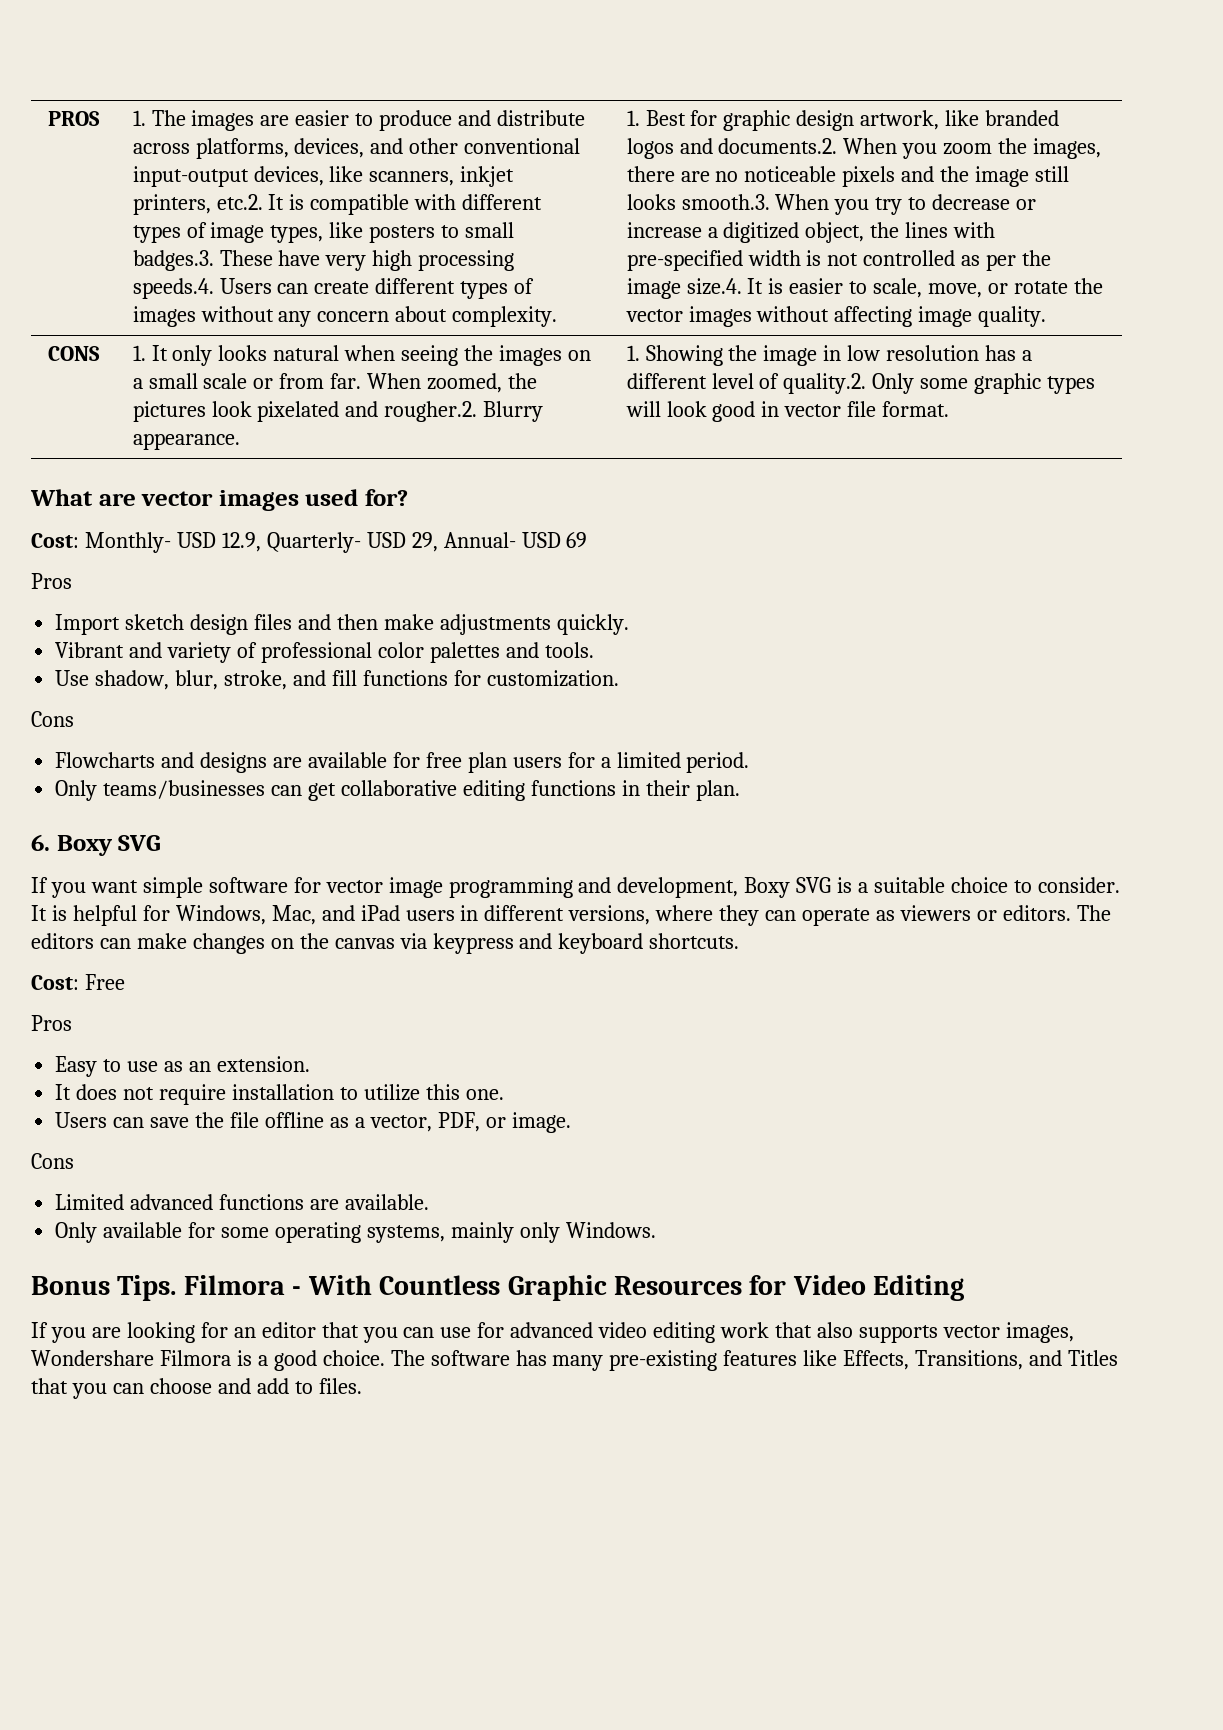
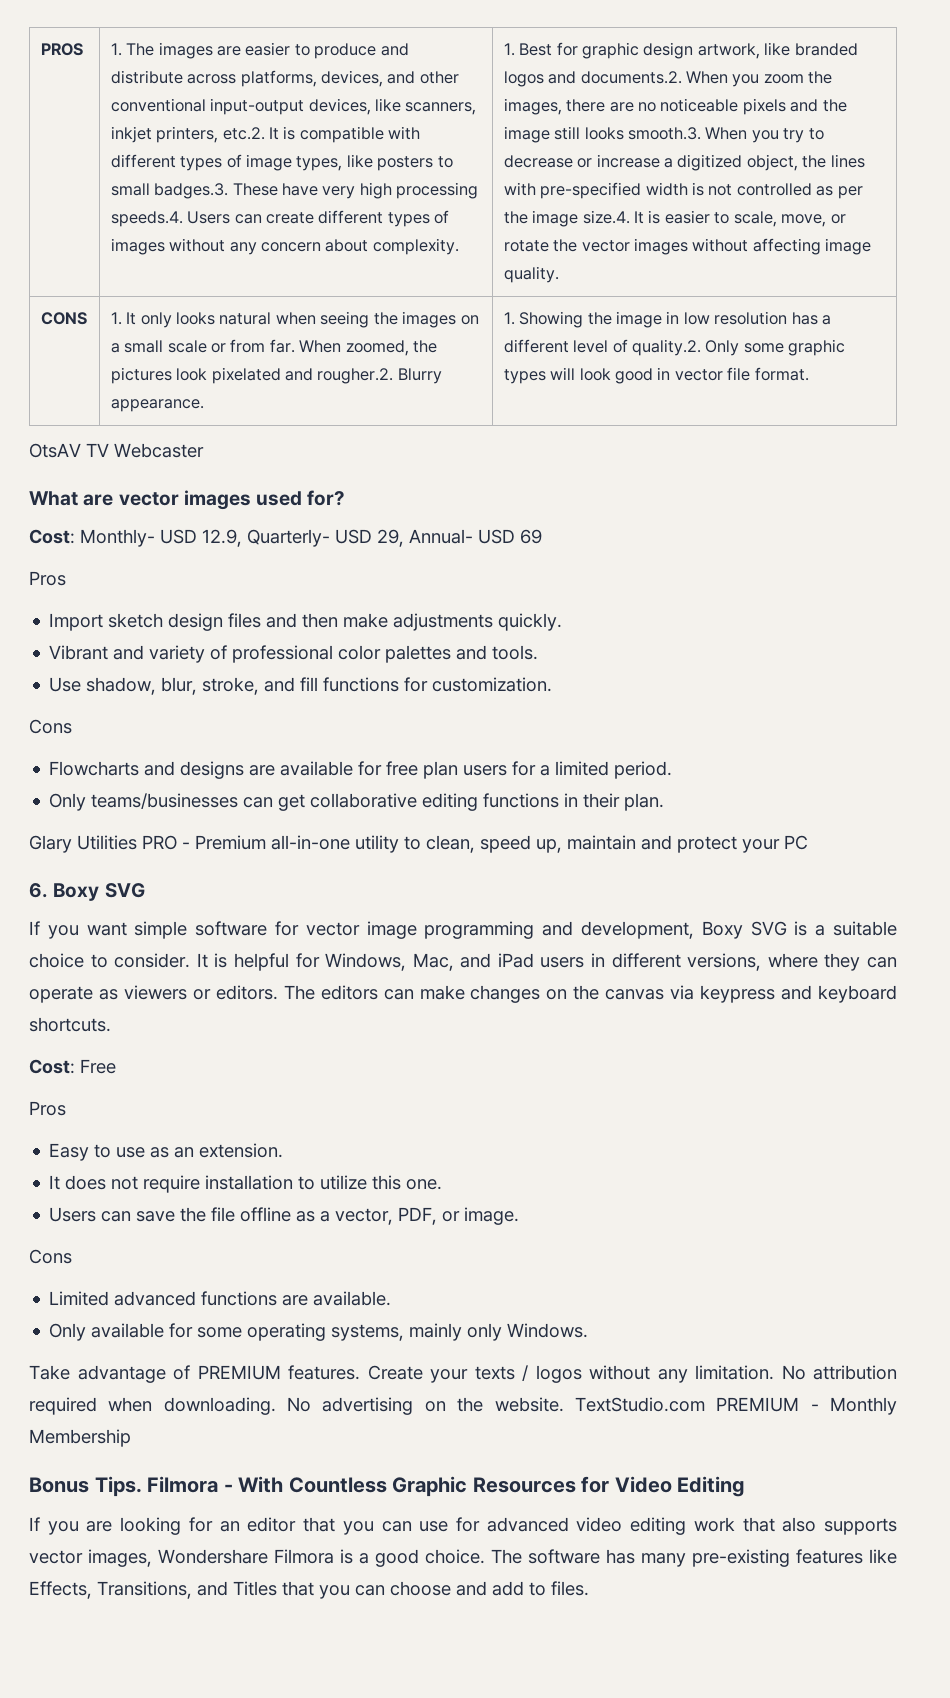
+ OtsAV TV Webcaster
+ Glary Utilities PRO - Premium all-in-one utility to clean, speed up, maintain and protect your PC
+ Take advantage of PREMIUM features. Create your texts / logos without any limitation. No attribution required when downloading. No advertising on the website. TextStudio.com PREMIUM - Monthly Membership

